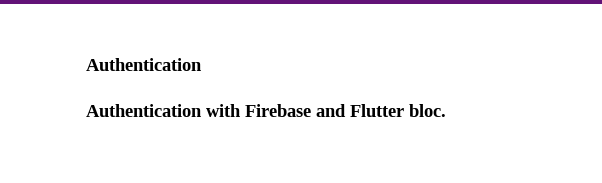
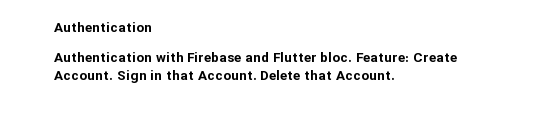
+ Feature: Create Account. Sign in that Account. Delete that Account.

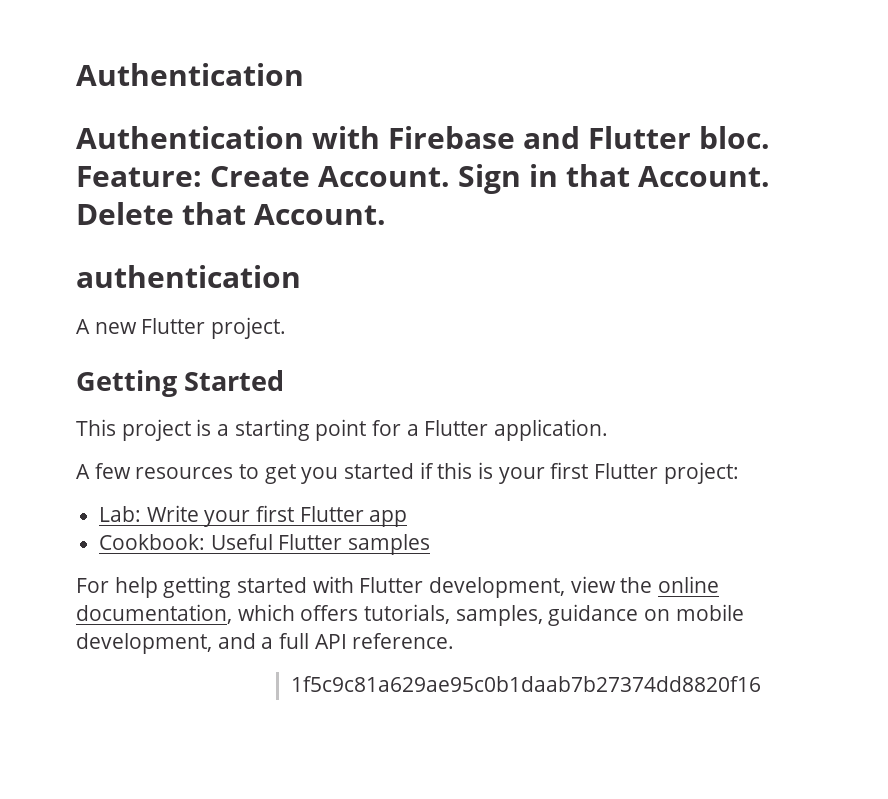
+ authentication
+ A new Flutter project.
+ Getting Started
+ This project is a starting point for a Flutter application.
+ A few resources to get you started if this is your first Flutter project:
+ Lab: Write your first Flutter app
+ Cookbook: Useful Flutter samples
+ For help getting started with Flutter development, view the online documentation, which offers tutorials, samples, guidance on mobile development, and a full API reference.
+ 1f5c9c81a629ae95c0b1daab7b27374dd8820f16

